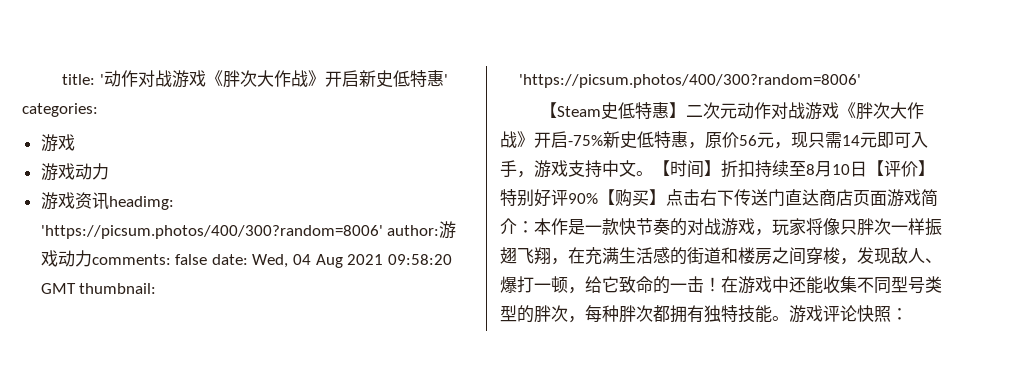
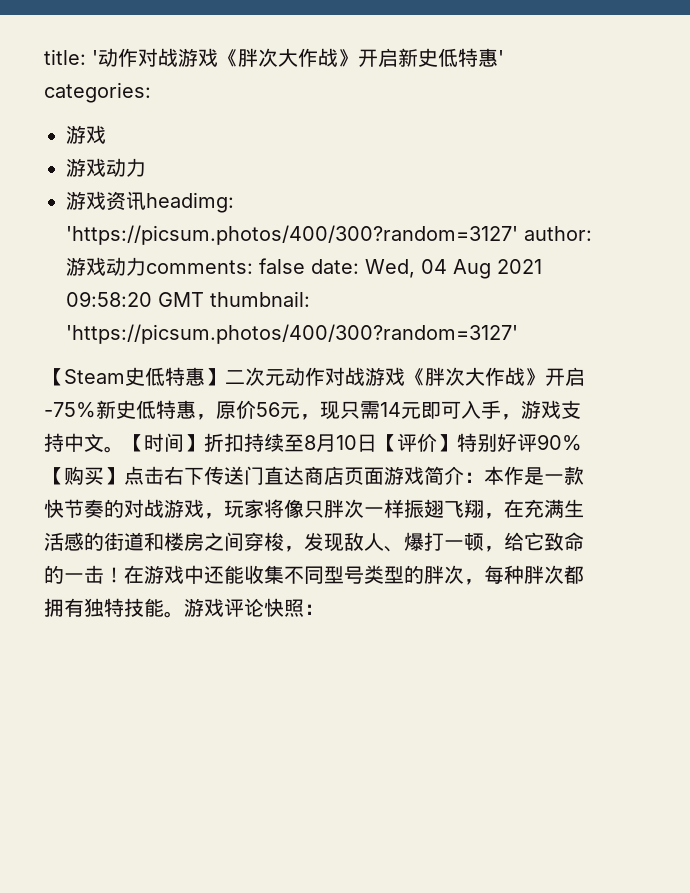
- 游戏资讯headimg: 'https://picsum.photos/400/300?random=8006' author:游戏动力comments: false date: Wed, 04 Aug 2021 09:58:20 GMT thumbnail: 'https://picsum.photos/400/300?random=8006'
+ 游戏资讯headimg: 'https://picsum.photos/400/300?random=3127' author:游戏动力comments: false date: Wed, 04 Aug 2021 09:58:20 GMT thumbnail: 'https://picsum.photos/400/300?random=3127'

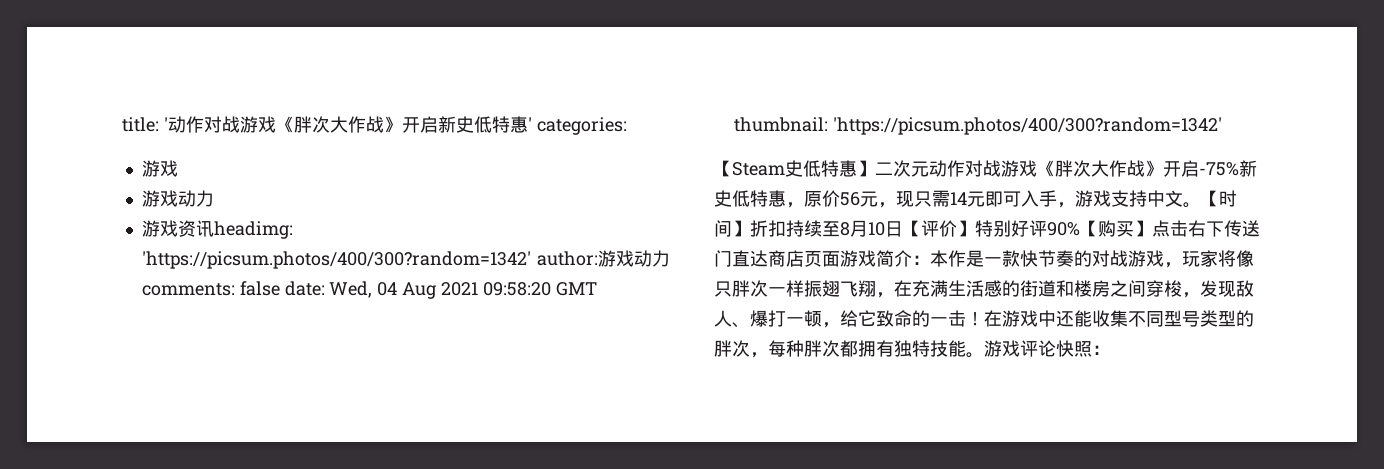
- 游戏资讯headimg: 'https://picsum.photos/400/300?random=3127' author:游戏动力comments: false date: Wed, 04 Aug 2021 09:58:20 GMT thumbnail: 'https://picsum.photos/400/300?random=3127'
+ 游戏资讯headimg: 'https://picsum.photos/400/300?random=1342' author:游戏动力comments: false date: Wed, 04 Aug 2021 09:58:20 GMT thumbnail: 'https://picsum.photos/400/300?random=1342'

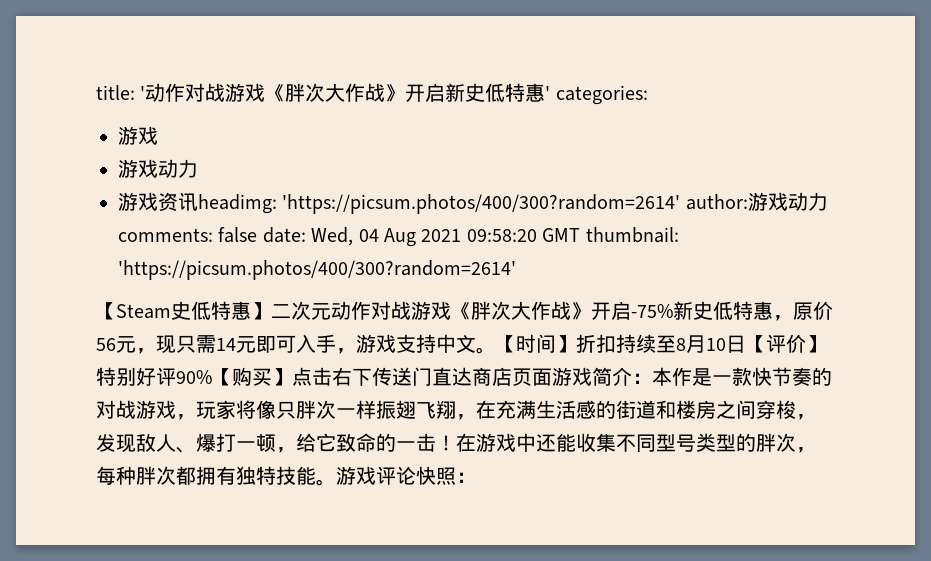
- 游戏资讯headimg: 'https://picsum.photos/400/300?random=1342' author:游戏动力comments: false date: Wed, 04 Aug 2021 09:58:20 GMT thumbnail: 'https://picsum.photos/400/300?random=1342'
+ 游戏资讯headimg: 'https://picsum.photos/400/300?random=2614' author:游戏动力comments: false date: Wed, 04 Aug 2021 09:58:20 GMT thumbnail: 'https://picsum.photos/400/300?random=2614'

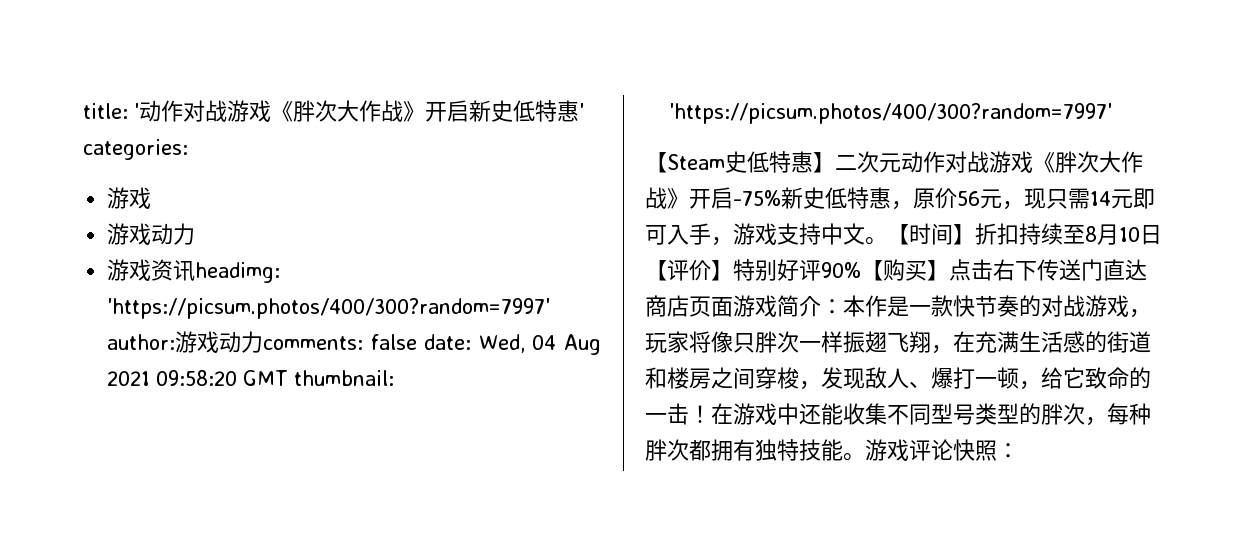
- 游戏资讯headimg: 'https://picsum.photos/400/300?random=2614' author:游戏动力comments: false date: Wed, 04 Aug 2021 09:58:20 GMT thumbnail: 'https://picsum.photos/400/300?random=2614'
+ 游戏资讯headimg: 'https://picsum.photos/400/300?random=7997' author:游戏动力comments: false date: Wed, 04 Aug 2021 09:58:20 GMT thumbnail: 'https://picsum.photos/400/300?random=7997'

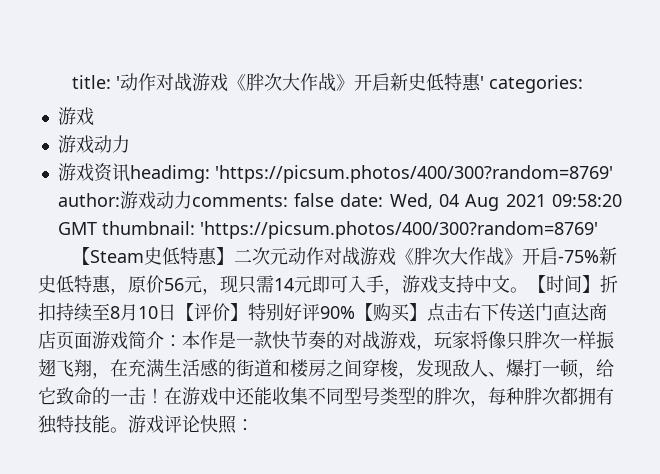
- 游戏资讯headimg: 'https://picsum.photos/400/300?random=7997' author:游戏动力comments: false date: Wed, 04 Aug 2021 09:58:20 GMT thumbnail: 'https://picsum.photos/400/300?random=7997'
+ 游戏资讯headimg: 'https://picsum.photos/400/300?random=8769' author:游戏动力comments: false date: Wed, 04 Aug 2021 09:58:20 GMT thumbnail: 'https://picsum.photos/400/300?random=8769'

